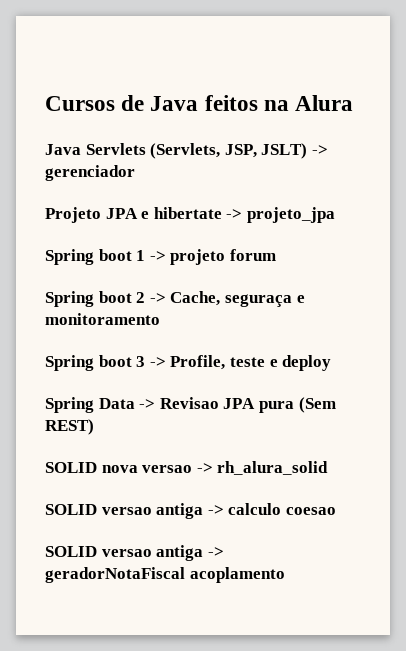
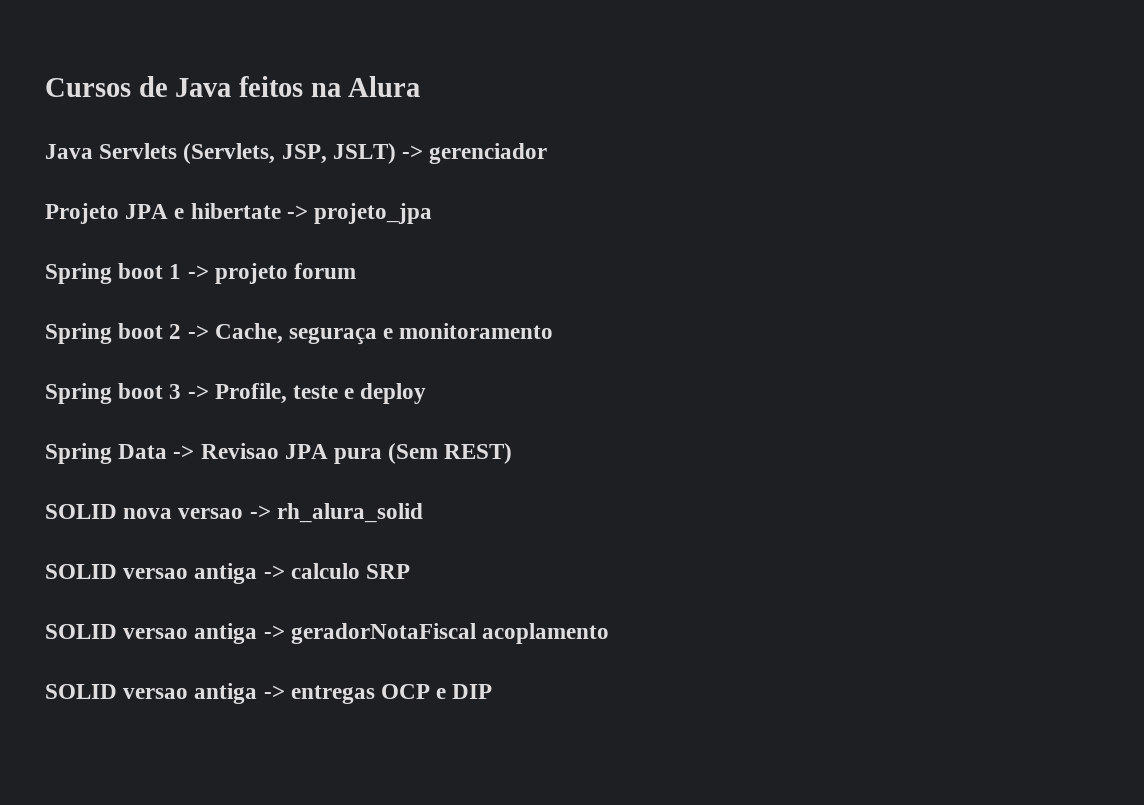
- SOLID versao antiga -> calculo coesao
+ SOLID versao antiga -> calculo SRP
+ SOLID versao antiga -> entregas OCP e DIP

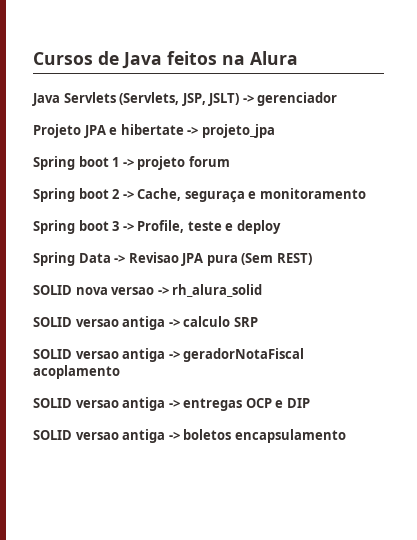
+ SOLID versao antiga -> boletos encapsulamento

